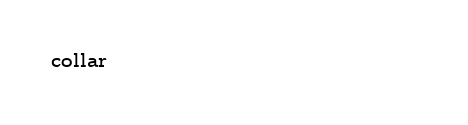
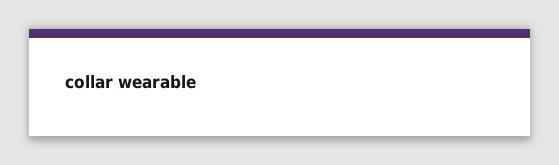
- collar
+ collar wearable

